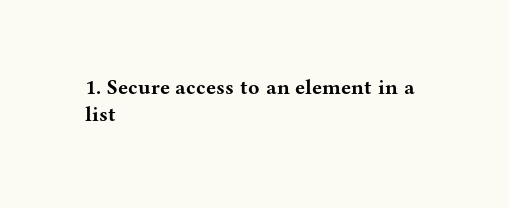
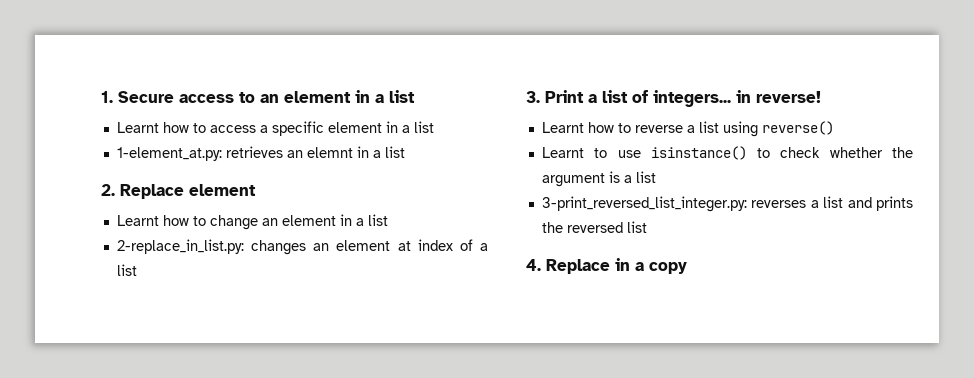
+ Learnt how to access a specific element in a list
+ 1-element_at.py: retrieves an elemnt in a list
+ 2. Replace element
+ Learnt how to change an element in a list
+ 2-replace_in_list.py: changes an element at index of a list
+ 3. Print a list of integers... in reverse!
+ Learnt how to reverse a list using reverse()
+ Learnt to use isinstance() to check whether the argument is a list
+ 3-print_reversed_list_integer.py: reverses a list and prints the reversed list
+ 4. Replace in a copy

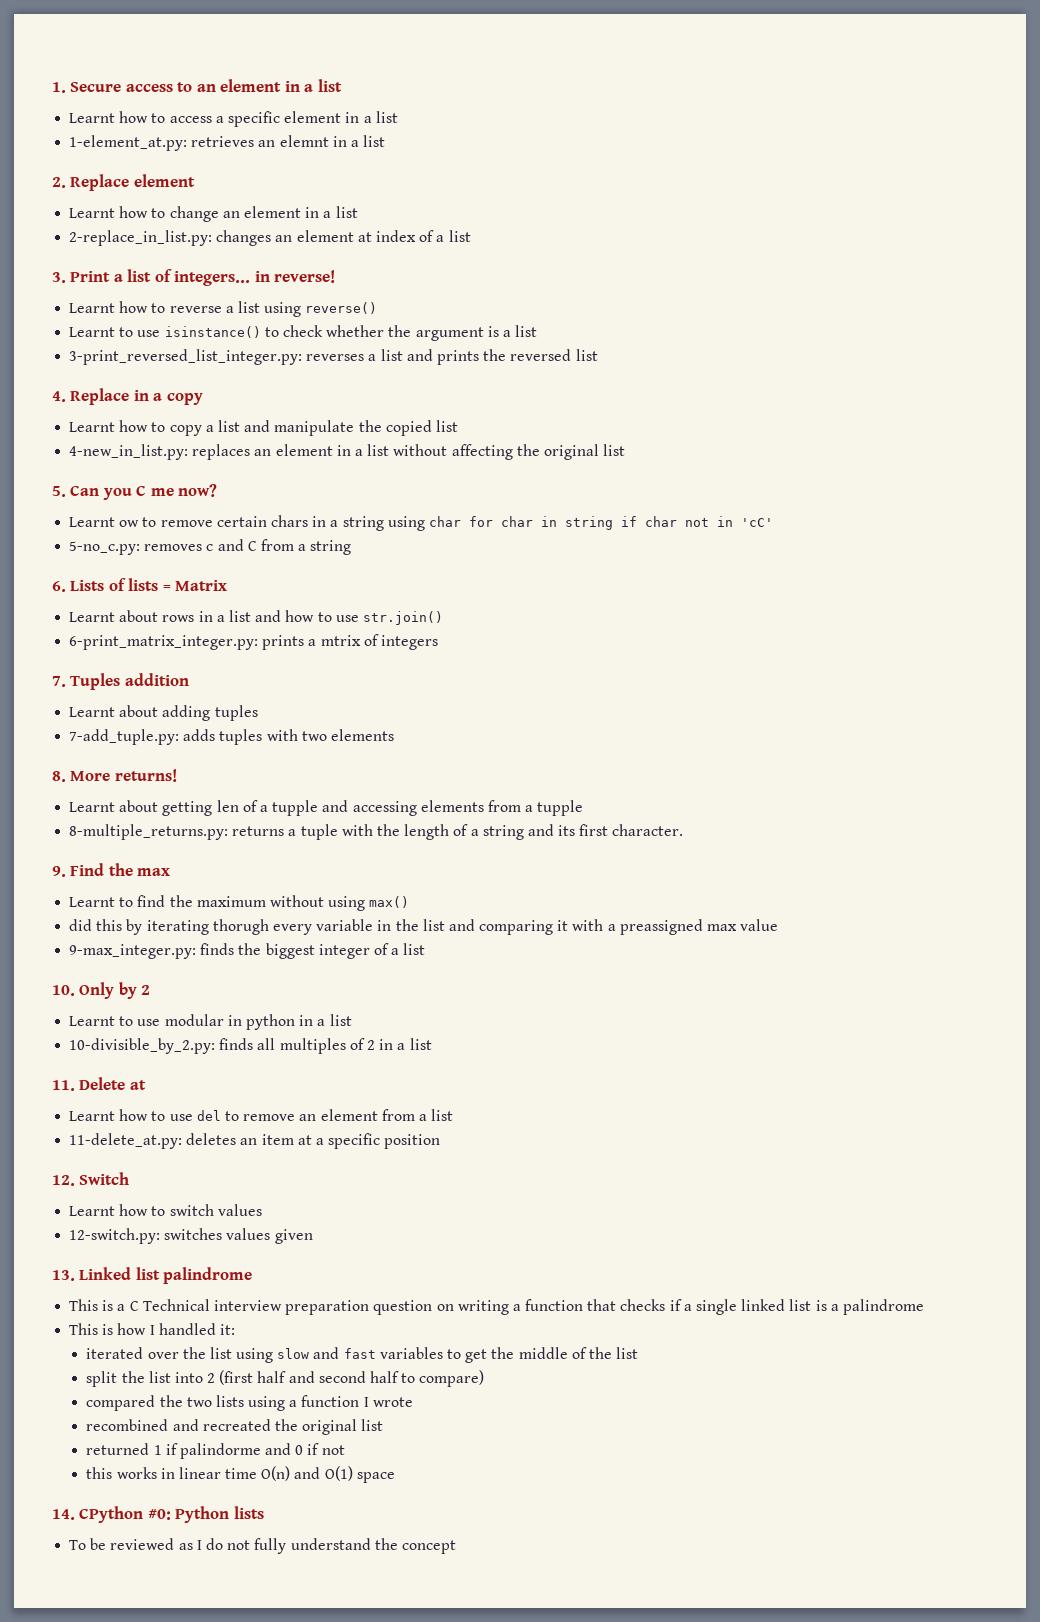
+ Learnt how to copy a list and manipulate the copied list
+ 4-new_in_list.py: replaces an element in a list without affecting the original list
+ 5. Can you C me now?
+ Learnt ow to remove certain chars in a string using char for char in string if char not in 'cC'
+ 5-no_c.py: removes c and C from a string
+ 6. Lists of lists = Matrix
+ Learnt about rows in a list and how to use str.join()
+ 6-print_matrix_integer.py: prints a mtrix of integers
+ 7. Tuples addition
+ Learnt about adding tuples
+ 7-add_tuple.py: adds tuples with two elements
+ 8. More returns!
+ Learnt about getting len of a tupple and accessing elements from a tupple
+ 8-multiple_returns.py: returns a tuple with the length of a string and its first character.
+ 9. Find the max
+ Learnt to find the maximum without using max()
+ did this by iterating thorugh every variable in the list and comparing it with a preassigned max value
+ 9-max_integer.py: finds the biggest integer of a list
+ 10. Only by 2
+ Learnt to use modular in python in a list
+ 10-divisible_by_2.py: finds all multiples of 2 in a list
+ 11. Delete at
+ Learnt how to use del to remove an element from a list
+ 11-delete_at.py: deletes an item at a specific position
+ 12. Switch
+ Learnt how to switch values
+ 12-switch.py: switches values given
+ 13. Linked list palindrome
+ This is a C Technical interview preparation question on writing a function that checks if a single linked list is a palindrome
+ This is how I handled it:
+ iterated over the list using slow and fast variables to get the middle of the list
+ split the list into 2 (first half and second half to compare)
+ compared the two lists using a function I wrote
+ recombined and recreated the original list
+ returned 1 if palindorme and 0 if not
+ this works in linear time O(n) and O(1) space
+ 14. CPython #0: Python lists
+ To be reviewed as I do not fully understand the concept

